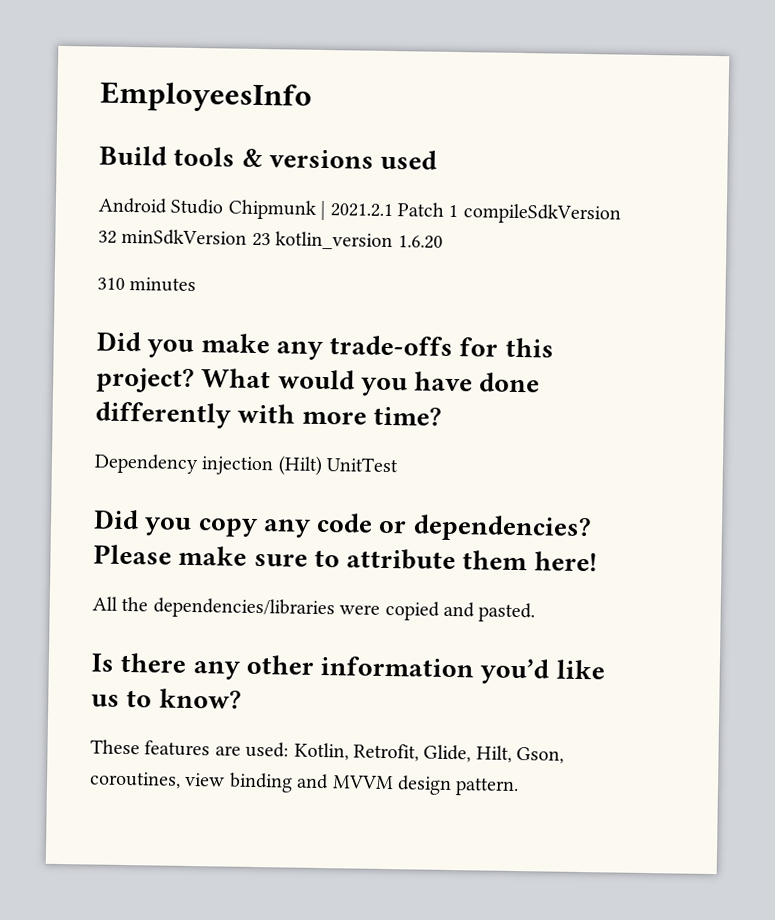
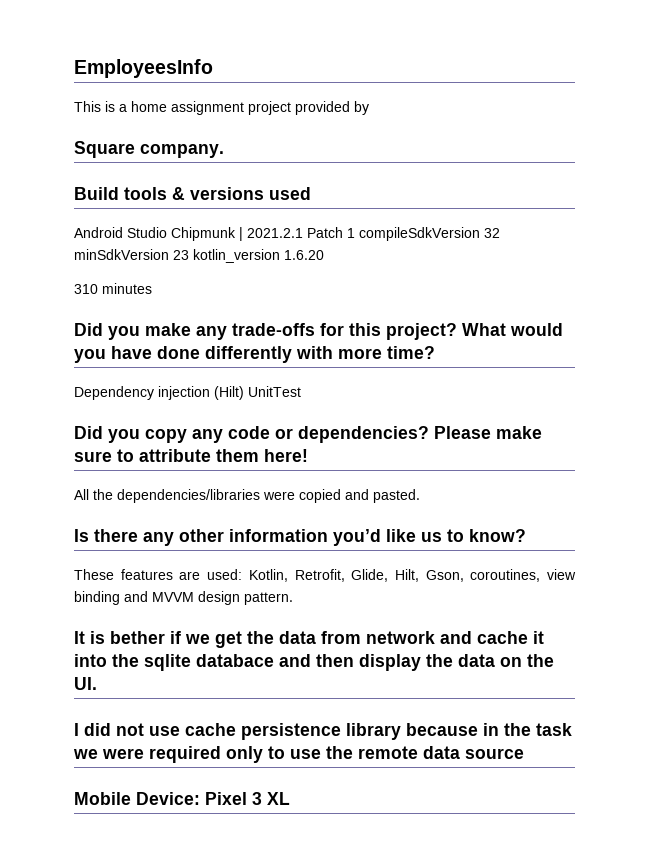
+ This is a home assignment project provided by
+ Square company.
+ It is bether if we get the data from network and cache it into the sqlite databace and then display the data on the UI.
+ I did not use cache persistence library because in the task we were required only to use the remote data source
+ Mobile Device: Pixel 3 XL

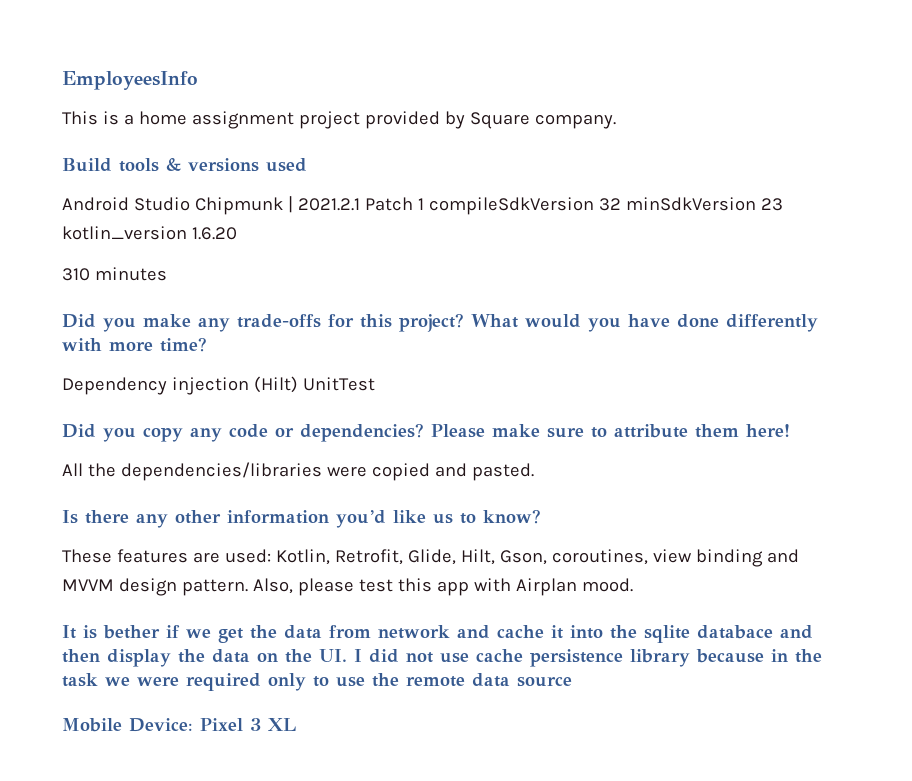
- This is a home assignment project provided by
- Square company.
+ This is a home assignment project provided by Square company.
+ Also, please test this app with Airplan mood.
- It is bether if we get the data from network and cache it into the sqlite databace and then display the data on the UI.
- I did not use cache persistence library because in the task we were required only to use the remote data source
+ It is bether if we get the data from network and cache it into the sqlite databace and then display the data on the UI. I did not use cache persistence library because in the task we were required only to use the remote data source

